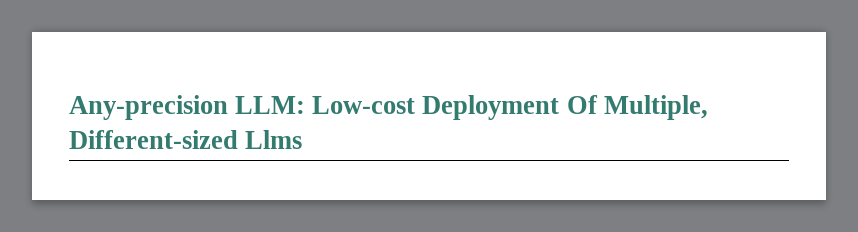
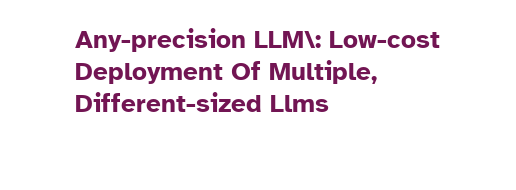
- Any-precision LLM: Low-cost Deployment Of Multiple, Different-sized Llms
+ Any-precision LLM\: Low-cost Deployment Of Multiple, Different-sized Llms

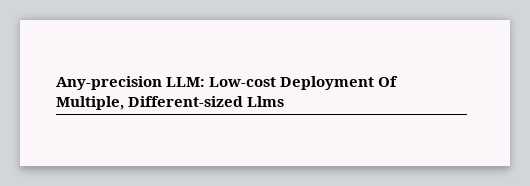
- Any-precision LLM\: Low-cost Deployment Of Multiple, Different-sized Llms
+ Any-precision LLM: Low-cost Deployment Of Multiple, Different-sized Llms

